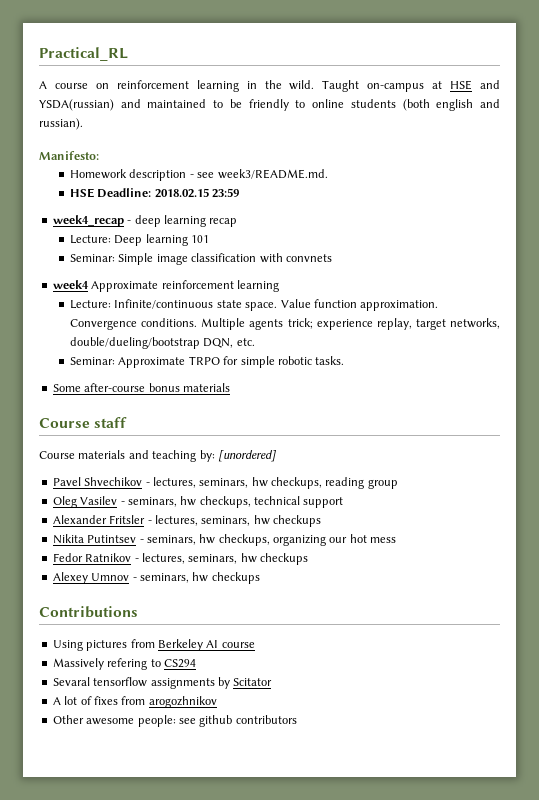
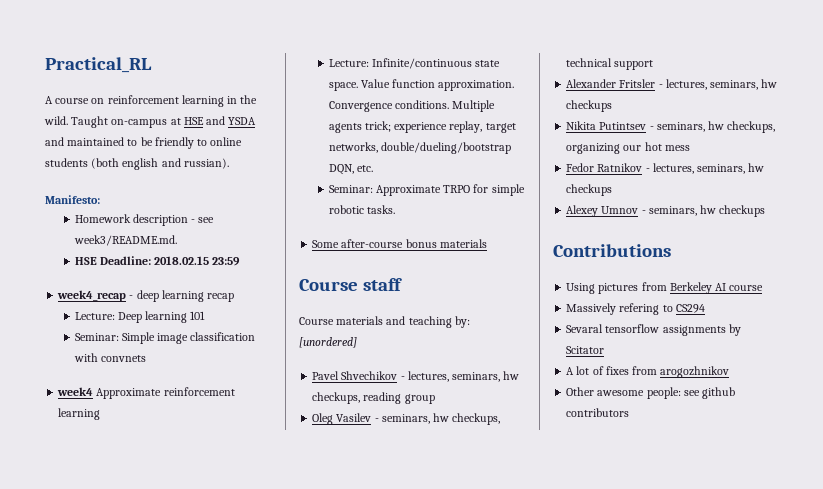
- Taught on-campus at HSE and YSDA(russian) and maintained to be friendly to online students (both english and russian).
+ Taught on-campus at HSE and YSDA and maintained to be friendly to online students (both english and russian).

